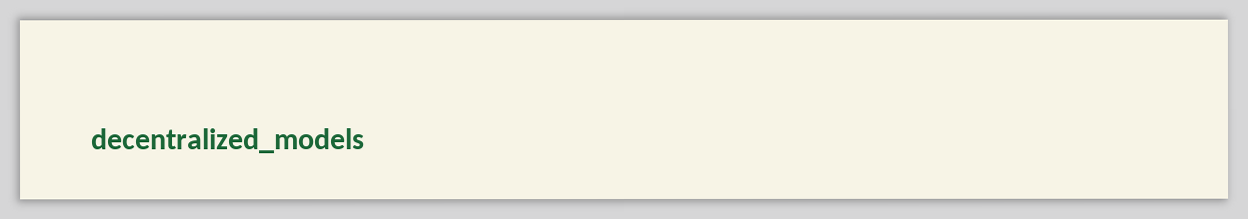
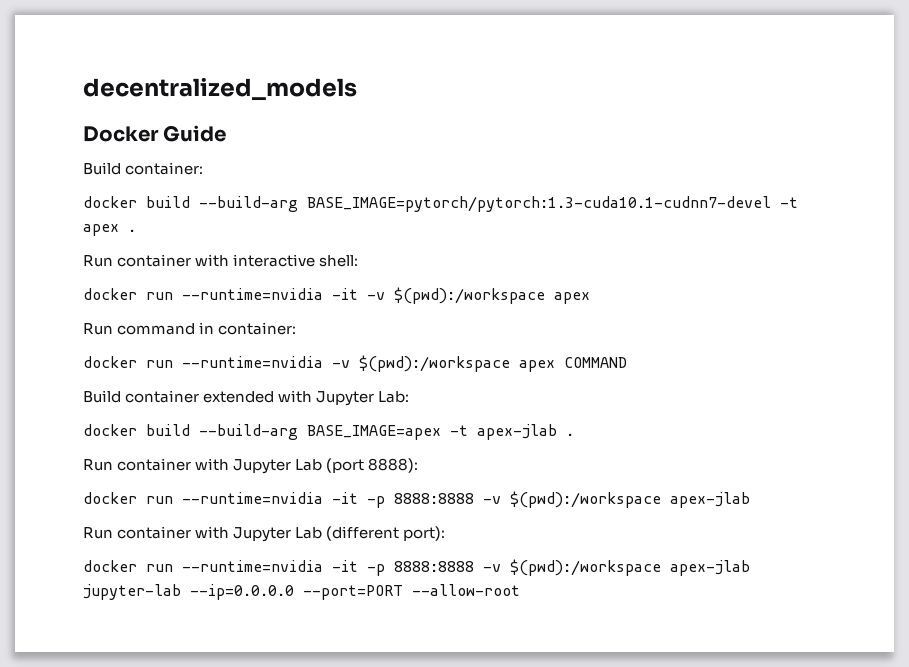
+ Docker Guide
+ Build container:
+ docker build --build-arg BASE_IMAGE=pytorch/pytorch:1.3-cuda10.1-cudnn7-devel -t apex .
+ Run container with interactive shell:
+ docker run --runtime=nvidia -it -v $(pwd):/workspace apex
+ Run command in container:
+ docker run --runtime=nvidia -v $(pwd):/workspace apex COMMAND
+ Build container extended with Jupyter Lab:
+ docker build --build-arg BASE_IMAGE=apex -t apex-jlab .
+ Run container with Jupyter Lab (port 8888):
+ docker run --runtime=nvidia -it -p 8888:8888 -v $(pwd):/workspace apex-jlab
+ Run container with Jupyter Lab (different port):
+ docker run --runtime=nvidia -it -p 8888:8888 -v $(pwd):/workspace apex-jlab jupyter-lab --ip=0.0.0.0 --port=PORT --allow-root

